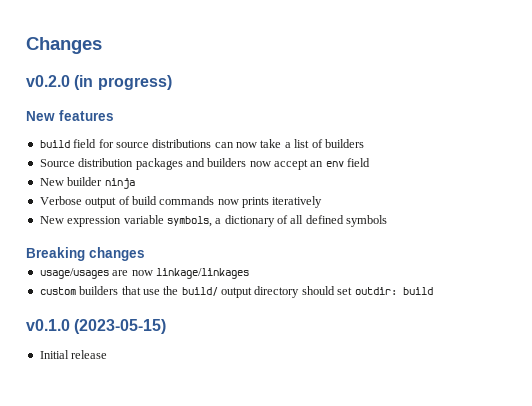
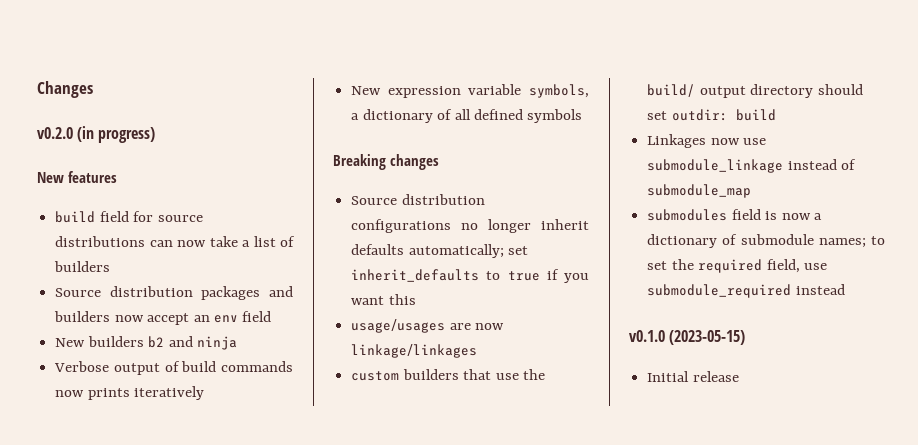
- New builder ninja
+ New builders b2 and ninja
+ Source distribution configurations no longer inherit defaults automatically; set inherit_defaults to true if you want this
+ Linkages now use submodule_linkage instead of submodule_map
+ submodules field is now a dictionary of submodule names; to set the required field, use submodule_required instead

